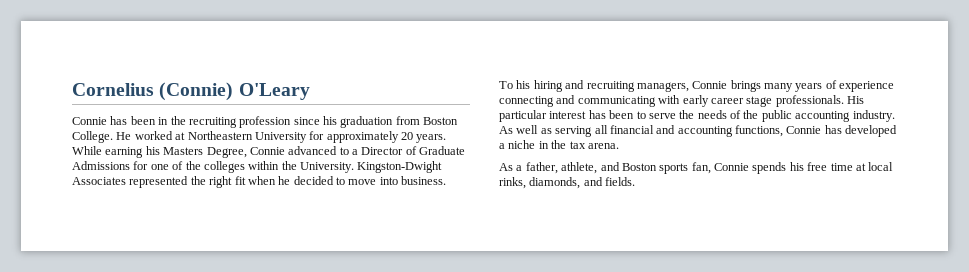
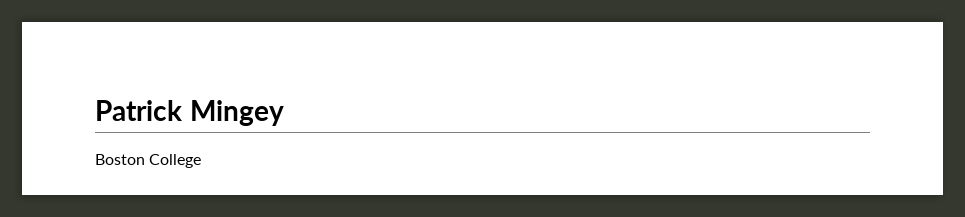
- Cornelius (Connie) O'Leary
- Connie has been in the recruiting profession since his graduation from Boston College. He worked at Northeastern University for approximately 20 years. While earning his Masters Degree, Connie advanced to a Director of Graduate Admissions for one of the colleges within the University. Kingston-Dwight Associates represented the right fit when he decided to move into business.
- To his hiring and recruiting managers, Connie brings many years of experience connecting and communicating with early career stage professionals. His particular interest has been to serve the needs of the public accounting industry. As well as serving all financial and accounting functions, Connie has developed a niche in the tax arena.
- As a father, athlete, and Boston sports fan, Connie spends his free time at local rinks, diamonds, and fields.
+ Patrick Mingey
+ Boston College

